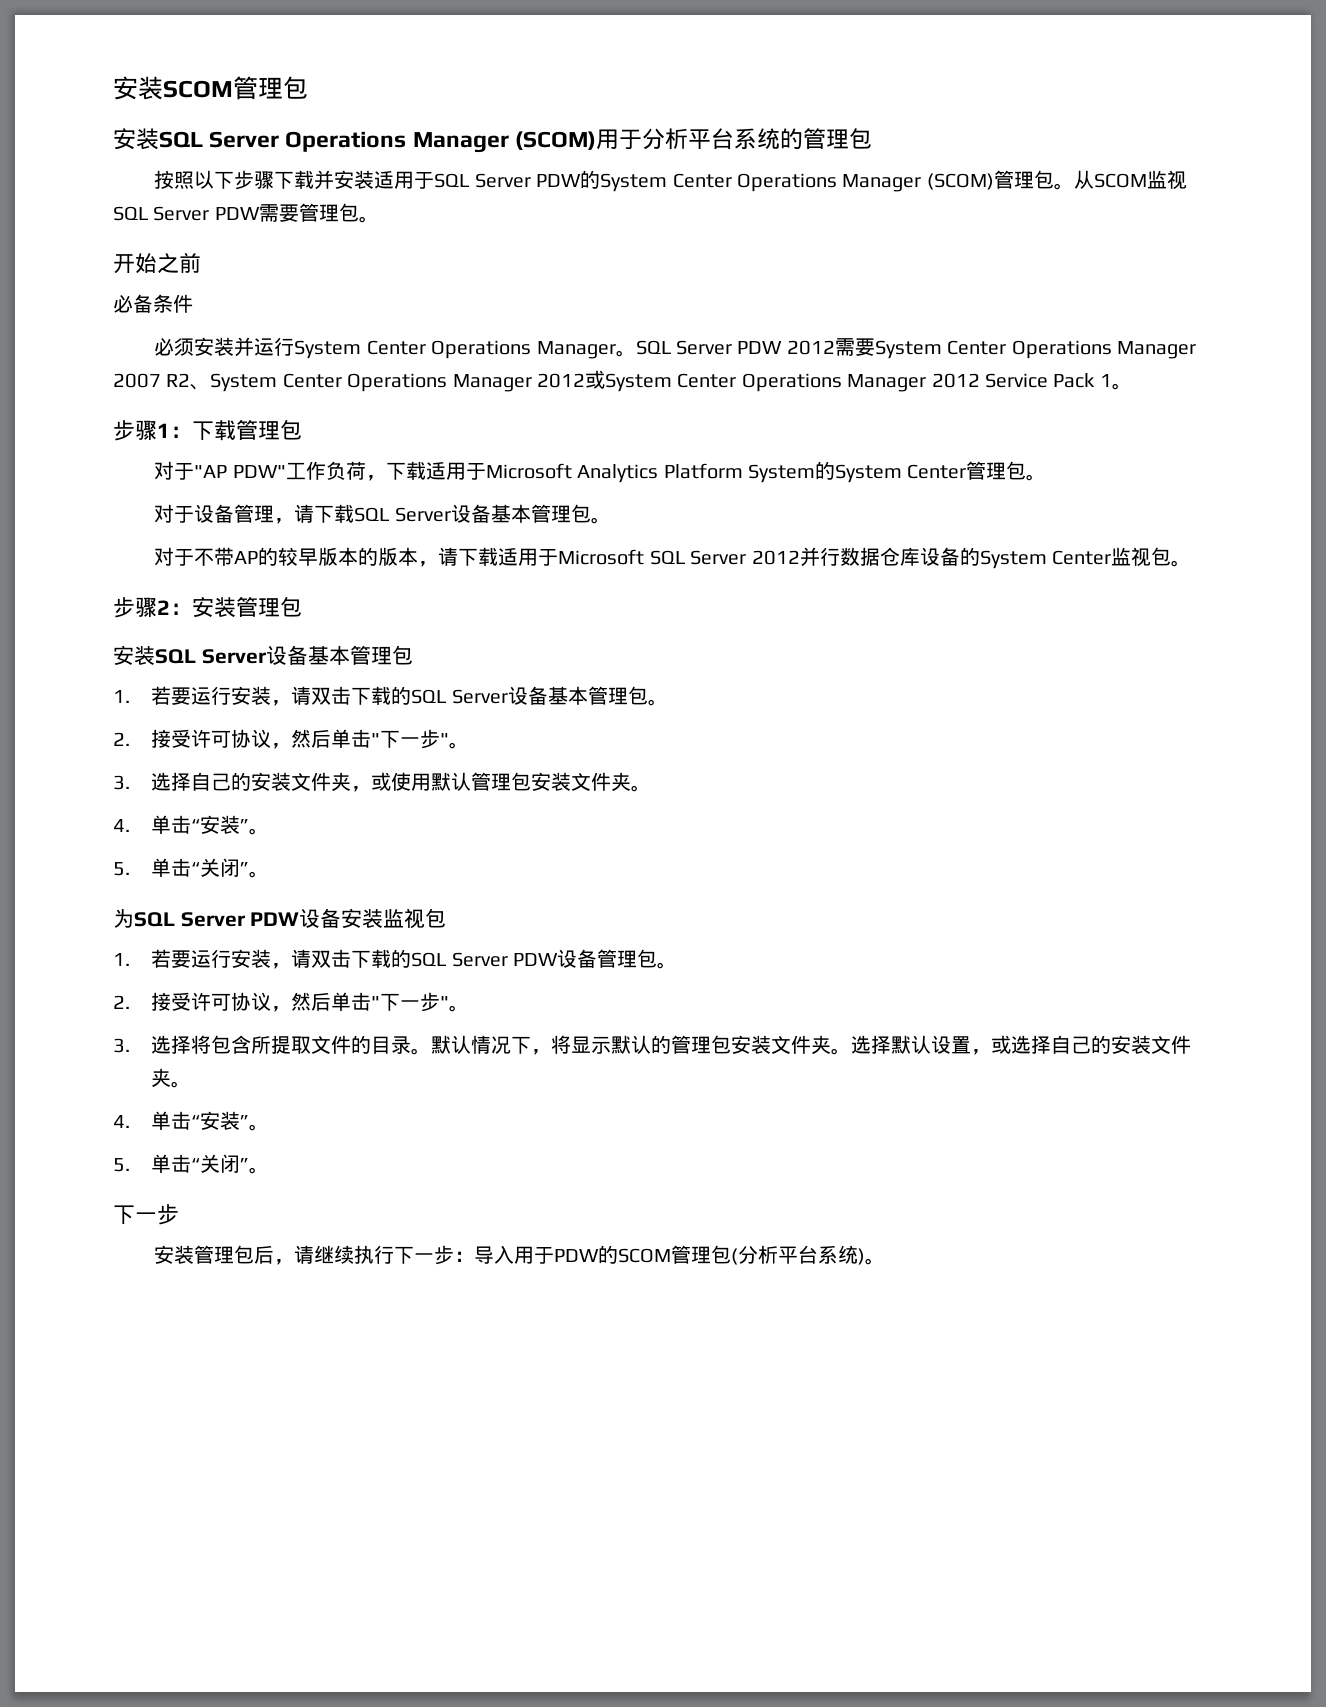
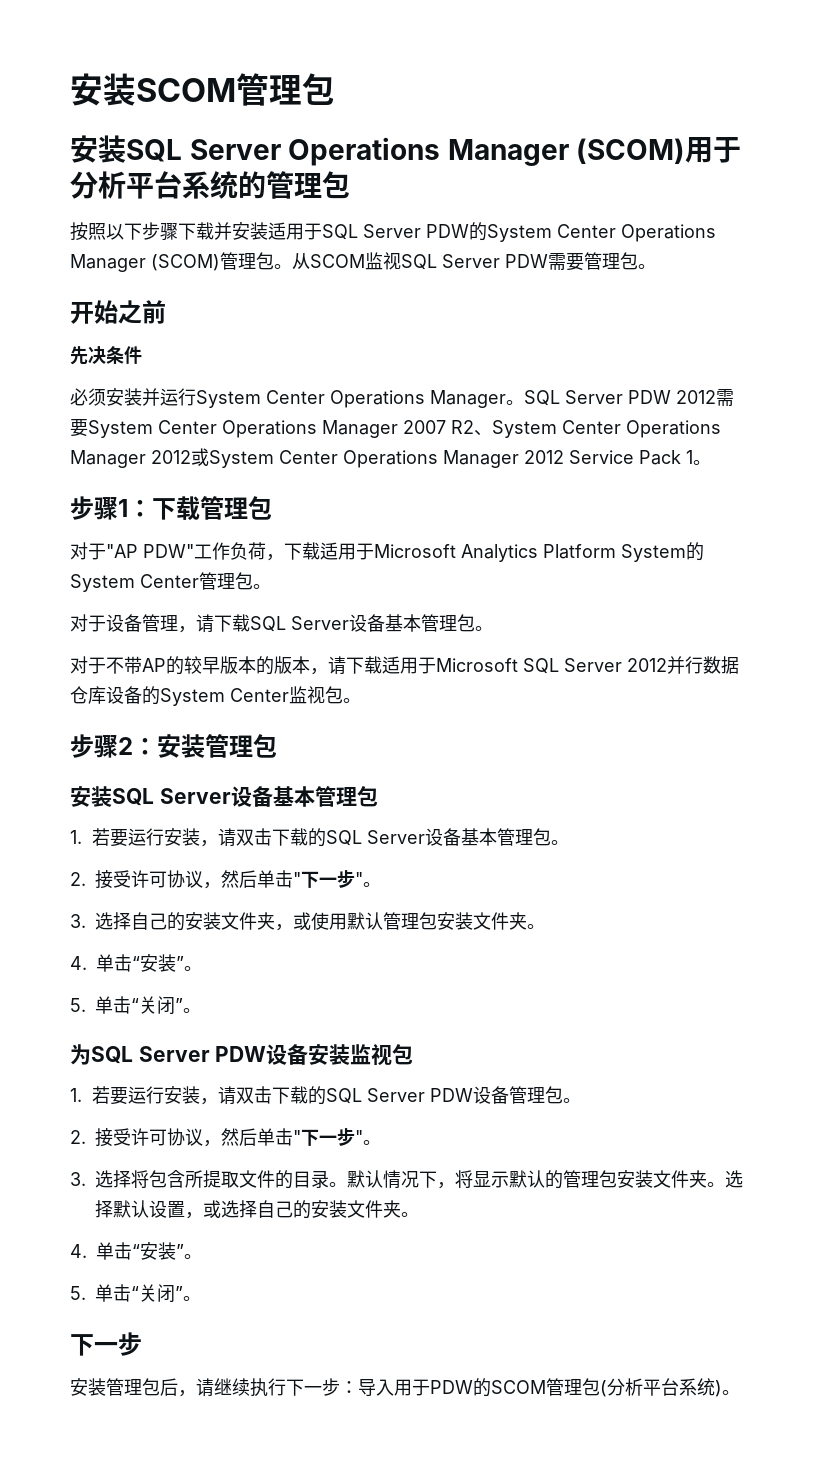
- 必备条件
+ 先决条件

